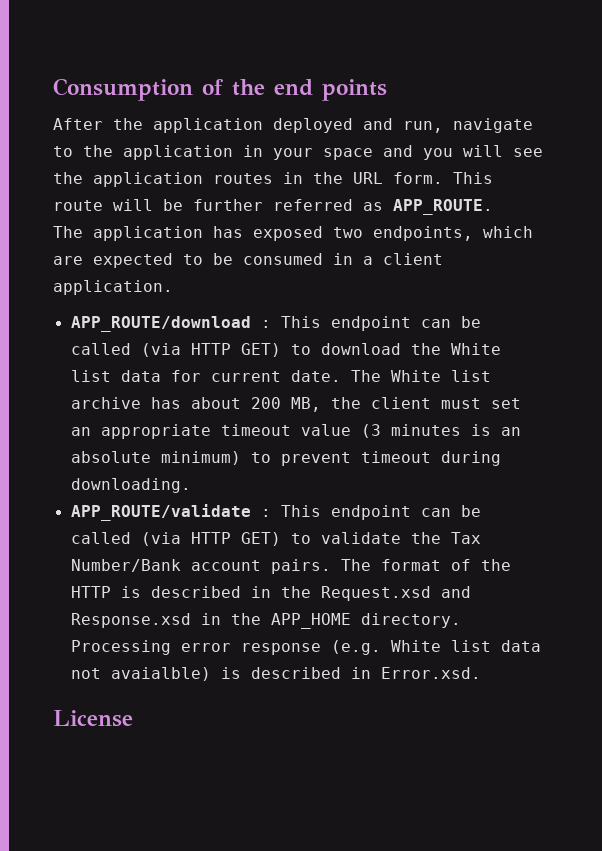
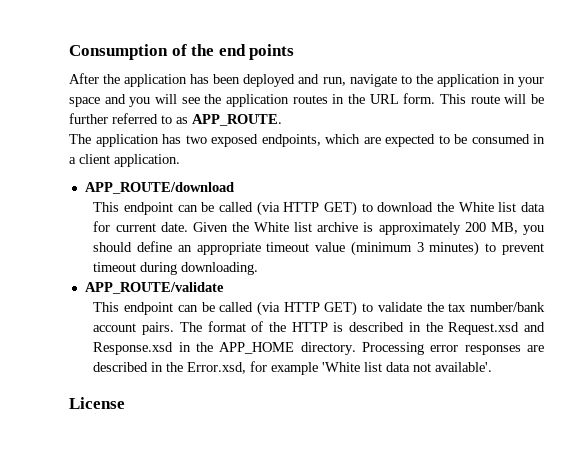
- After the application deployed and run, navigate to the application in your space and you will see the application routes in the URL form.
+ After the application has been deployed and run, navigate to the application in your space and you will see the application routes in the URL form.
- This route will be further referred as APP_ROUTE.
+ This route will be further referred to as APP_ROUTE.
- The application has exposed two endpoints, which are expected to be consumed in a client application.
+ The application has two exposed endpoints, which are expected to be consumed in a client application.
- APP_ROUTE/download : This endpoint can be called (via HTTP GET) to download the White list data for current date.
+ APP_ROUTE/download
+ This endpoint can be called (via HTTP GET) to download the White list data for current date.
- The White list archive has about 200 MB, the client must set an appropriate timeout value (3 minutes is an absolute minimum) to prevent timeout during downloading.
+ Given the White list archive is approximately 200 MB, you should define an appropriate timeout value (minimum 3 minutes) to prevent timeout during downloading.
- APP_ROUTE/validate : This endpoint can be called (via HTTP GET) to validate the Tax Number/Bank account pairs.
+ APP_ROUTE/validate
+ This endpoint can be called (via HTTP GET) to validate the tax number/bank account pairs.
- Processing error response (e.g. White list data not avaialble) is described in Error.xsd.
+ Processing error responses are described in the Error.xsd, for example 'White list data not available'.

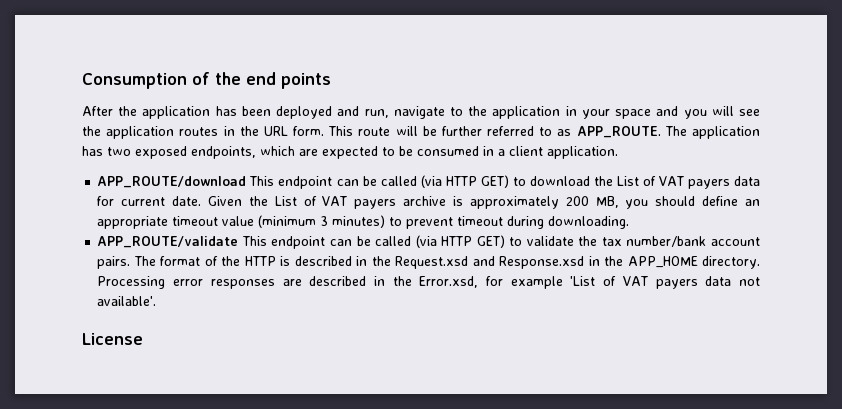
- This route will be further referred to as APP_ROUTE.
- The application has two exposed endpoints, which are expected to be consumed in a client application.
+ This route will be further referred to as APP_ROUTE. The application has two exposed endpoints, which are expected to be consumed in a client application.
- APP_ROUTE/download
- This endpoint can be called (via HTTP GET) to download the White list data for current date.
+ APP_ROUTE/download This endpoint can be called (via HTTP GET) to download the List of VAT payers data for current date.
- Given the White list archive is approximately 200 MB, you should define an appropriate timeout value (minimum 3 minutes) to prevent timeout during downloading.
+ Given the List of VAT payers archive is approximately 200 MB, you should define an appropriate timeout value (minimum 3 minutes) to prevent timeout during downloading.
- APP_ROUTE/validate
- This endpoint can be called (via HTTP GET) to validate the tax number/bank account pairs.
+ APP_ROUTE/validate This endpoint can be called (via HTTP GET) to validate the tax number/bank account pairs.
- Processing error responses are described in the Error.xsd, for example 'White list data not available'.
+ Processing error responses are described in the Error.xsd, for example 'List of VAT payers data not available'.

